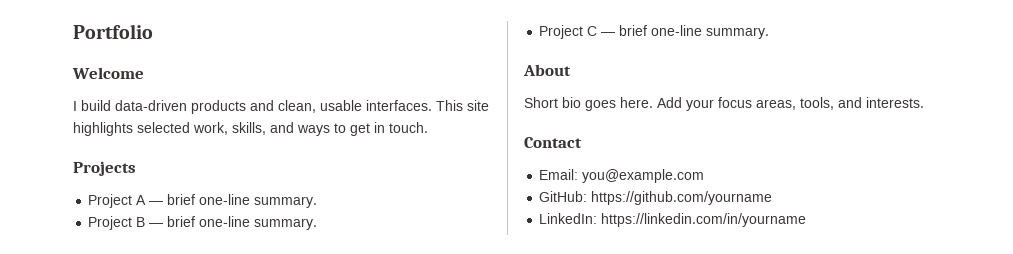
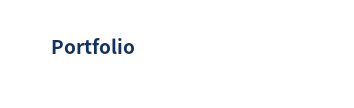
- Welcome
- I build data-driven products and clean, usable interfaces. This site highlights selected work, skills, and ways to get in touch.
- Projects
- Project A — brief one‑line summary.
- Project B — brief one‑line summary.
- Project C — brief one‑line summary.
- About
- Short bio goes here. Add your focus areas, tools, and interests.
- Contact
- Email: you@example.com
- GitHub: https://github.com/yourname
- LinkedIn: https://linkedin.com/in/yourname

